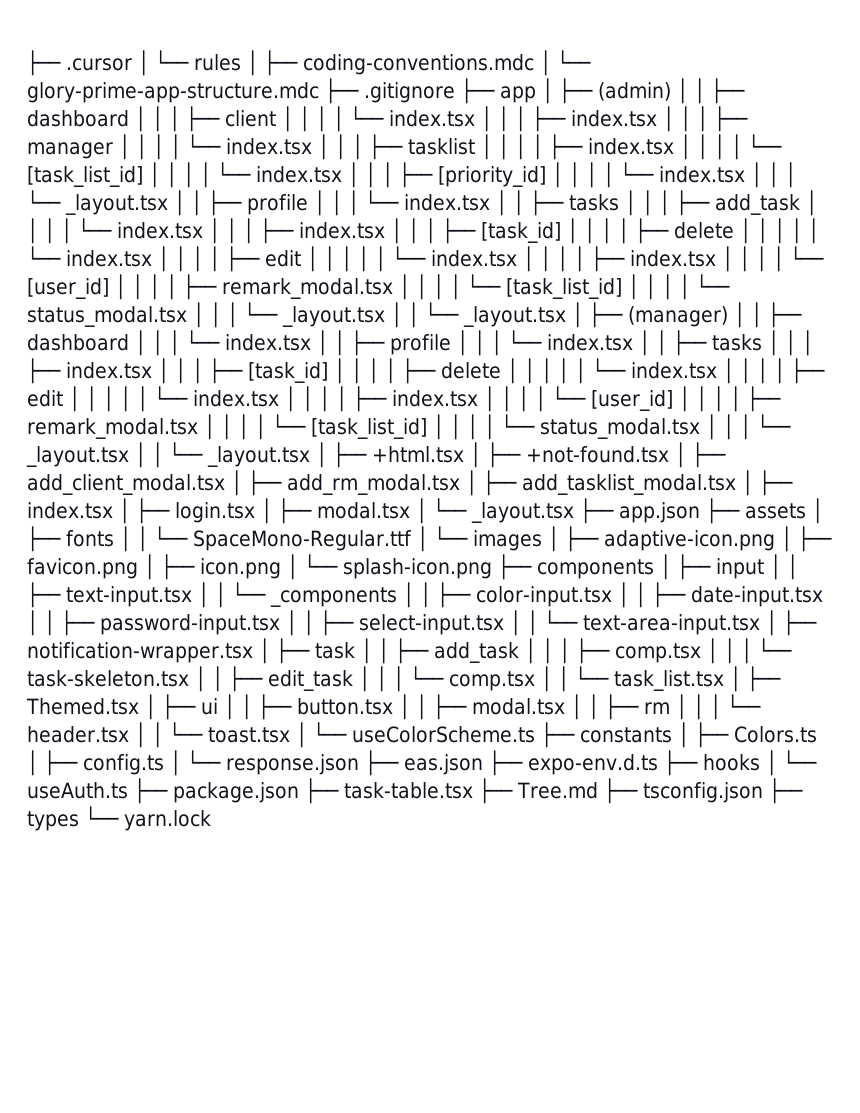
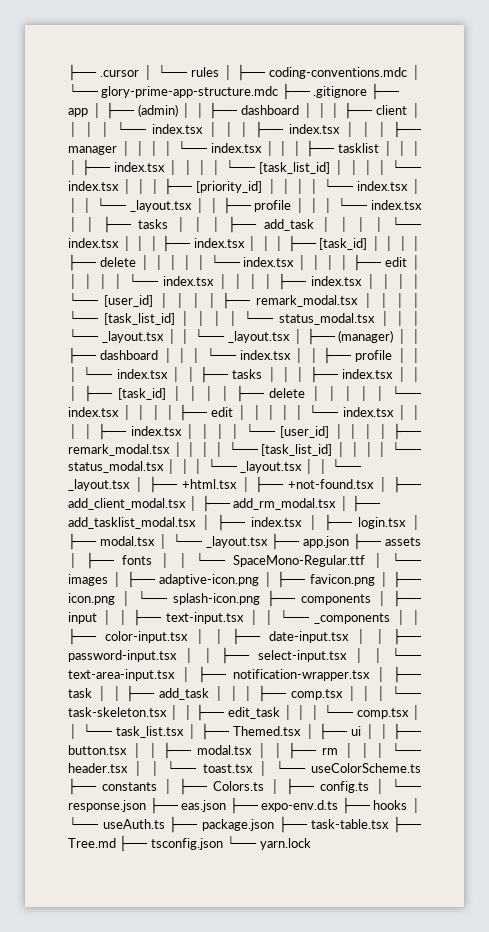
- ├── .cursor │ └── rules │ ├── coding-conventions.mdc │ └── glory-prime-app-structure.mdc ├── .gitignore ├── app │ ├── (admin) │ │ ├── dashboard │ │ │ ├── client │ │ │ │ └── index.tsx │ │ │ ├── index.tsx │ │ │ ├── manager │ │ │ │ └── index.tsx │ │ │ ├── tasklist │ │ │ │ ├── index.tsx │ │ │ │ └── [task_list_id] │ │ │ │ └── index.tsx │ │ │ ├── [priority_id] │ │ │ │ └── index.tsx │ │ │ └── _layout.tsx │ │ ├── profile │ │ │ └── index.tsx │ │ ├── tasks │ │ │ ├── add_task │ │ │ │ └── index.tsx │ │ │ ├── index.tsx │ │ │ ├── [task_id] │ │ │ │ ├── delete │ │ │ │ │ └── index.tsx │ │ │ │ ├── edit │ │ │ │ │ └── index.tsx │ │ │ │ ├── index.tsx │ │ │ │ └── [user_id] │ │ │ │ ├── remark_modal.tsx │ │ │ │ └── [task_list_id] │ │ │ │ └── status_modal.tsx │ │ │ └── _layout.tsx │ │ └── _layout.tsx │ ├── (manager) │ │ ├── dashboard │ │ │ └── index.tsx │ │ ├── profile │ │ │ └── index.tsx │ │ ├── tasks │ │ │ ├── index.tsx │ │ │ ├── [task_id] │ │ │ │ ├── delete │ │ │ │ │ └── index.tsx │ │ │ │ ├── edit │ │ │ │ │ └── index.tsx │ │ │ │ ├── index.tsx │ │ │ │ └── [user_id] │ │ │ │ ├── remark_modal.tsx │ │ │ │ └── [task_list_id] │ │ │ │ └── status_modal.tsx │ │ │ └── _layout.tsx │ │ └── _layout.tsx │ ├── +html.tsx │ ├── +not-found.tsx │ ├── add_client_modal.tsx │ ├── add_rm_modal.tsx │ ├── add_tasklist_modal.tsx │ ├── index.tsx │ ├── login.tsx │ ├── modal.tsx │ └── _layout.tsx ├── app.json ├── assets │ ├── fonts │ │ └── SpaceMono-Regular.ttf │ └── images │ ├── adaptive-icon.png │ ├── favicon.png │ ├── icon.png │ └── splash-icon.png ├── components │ ├── input │ │ ├── text-input.tsx │ │ └── _components │ │ ├── color-input.tsx │ │ ├── date-input.tsx │ │ ├── password-input.tsx │ │ ├── select-input.tsx │ │ └── text-area-input.tsx │ ├── notification-wrapper.tsx │ ├── task │ │ ├── add_task │ │ │ ├── comp.tsx │ │ │ └── task-skeleton.tsx │ │ ├── edit_task │ │ │ └── comp.tsx │ │ └── task_list.tsx │ ├── Themed.tsx │ ├── ui │ │ ├── button.tsx │ │ ├── modal.tsx │ │ ├── rm │ │ │ └── header.tsx │ │ └── toast.tsx │ └── useColorScheme.ts ├── constants │ ├── Colors.ts │ ├── config.ts │ └── response.json ├── eas.json ├── expo-env.d.ts ├── hooks │ └── useAuth.ts ├── package.json ├── task-table.tsx ├── Tree.md ├── tsconfig.json ├── types └── yarn.lock
+ ├── .cursor │ └── rules │ ├── coding-conventions.mdc │ └── glory-prime-app-structure.mdc ├── .gitignore ├── app │ ├── (admin) │ │ ├── dashboard │ │ │ ├── client │ │ │ │ └── index.tsx │ │ │ ├── index.tsx │ │ │ ├── manager │ │ │ │ └── index.tsx │ │ │ ├── tasklist │ │ │ │ ├── index.tsx │ │ │ │ └── [task_list_id] │ │ │ │ └── index.tsx │ │ │ ├── [priority_id] │ │ │ │ └── index.tsx │ │ │ └── _layout.tsx │ │ ├── profile │ │ │ └── index.tsx │ │ ├── tasks │ │ │ ├── add_task │ │ │ │ └── index.tsx │ │ │ ├── index.tsx │ │ │ ├── [task_id] │ │ │ │ ├── delete │ │ │ │ │ └── index.tsx │ │ │ │ ├── edit │ │ │ │ │ └── index.tsx │ │ │ │ ├── index.tsx │ │ │ │ └── [user_id] │ │ │ │ ├── remark_modal.tsx │ │ │ │ └── [task_list_id] │ │ │ │ └── status_modal.tsx │ │ │ └── _layout.tsx │ │ └── _layout.tsx │ ├── (manager) │ │ ├── dashboard │ │ │ └── index.tsx │ │ ├── profile │ │ │ └── index.tsx │ │ ├── tasks │ │ │ ├── index.tsx │ │ │ ├── [task_id] │ │ │ │ ├── delete │ │ │ │ │ └── index.tsx │ │ │ │ ├── edit │ │ │ │ │ └── index.tsx │ │ │ │ ├── index.tsx │ │ │ │ └── [user_id] │ │ │ │ ├── remark_modal.tsx │ │ │ │ └── [task_list_id] │ │ │ │ └── status_modal.tsx │ │ │ └── _layout.tsx │ │ └── _layout.tsx │ ├── +html.tsx │ ├── +not-found.tsx │ ├── add_client_modal.tsx │ ├── add_rm_modal.tsx │ ├── add_tasklist_modal.tsx │ ├── index.tsx │ ├── login.tsx │ ├── modal.tsx │ └── _layout.tsx ├── app.json ├── assets │ ├── fonts │ │ └── SpaceMono-Regular.ttf │ └── images │ ├── adaptive-icon.png │ ├── favicon.png │ ├── icon.png │ └── splash-icon.png ├── components │ ├── input │ │ ├── text-input.tsx │ │ └── _components │ │ ├── color-input.tsx │ │ ├── date-input.tsx │ │ ├── password-input.tsx │ │ ├── select-input.tsx │ │ └── text-area-input.tsx │ ├── notification-wrapper.tsx │ ├── task │ │ ├── add_task │ │ │ ├── comp.tsx │ │ │ └── task-skeleton.tsx │ │ ├── edit_task │ │ │ └── comp.tsx │ │ └── task_list.tsx │ ├── Themed.tsx │ ├── ui │ │ ├── button.tsx │ │ ├── modal.tsx │ │ ├── rm │ │ │ └── header.tsx │ │ └── toast.tsx │ └── useColorScheme.ts ├── constants │ ├── Colors.ts │ ├── config.ts │ └── response.json ├── eas.json ├── expo-env.d.ts ├── hooks │ └── useAuth.ts ├── package.json ├── task-table.tsx ├── Tree.md ├── tsconfig.json └── yarn.lock

